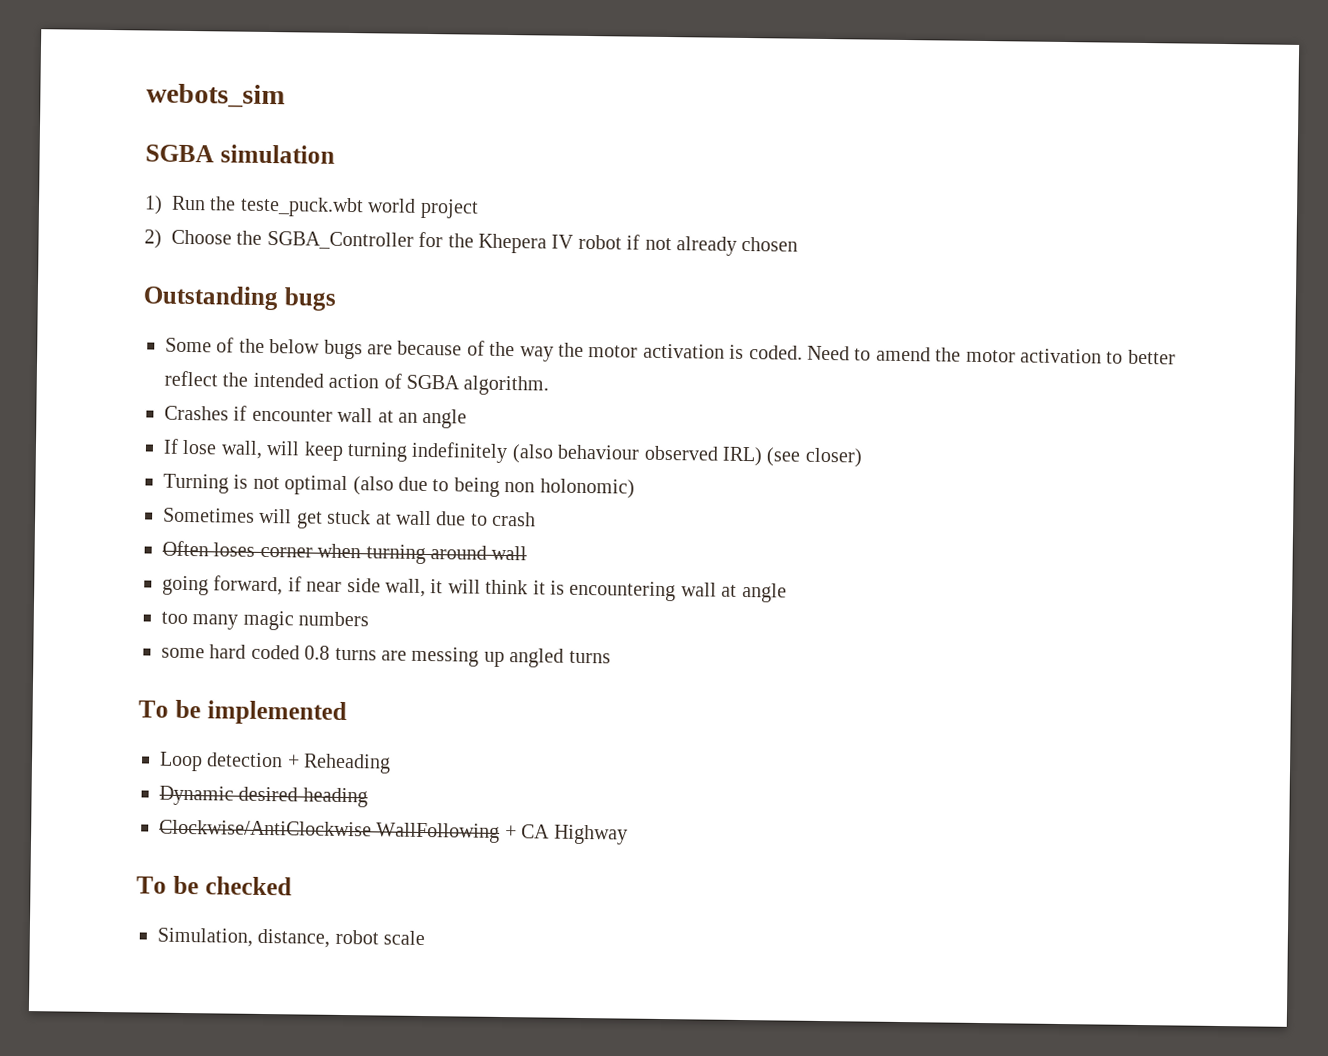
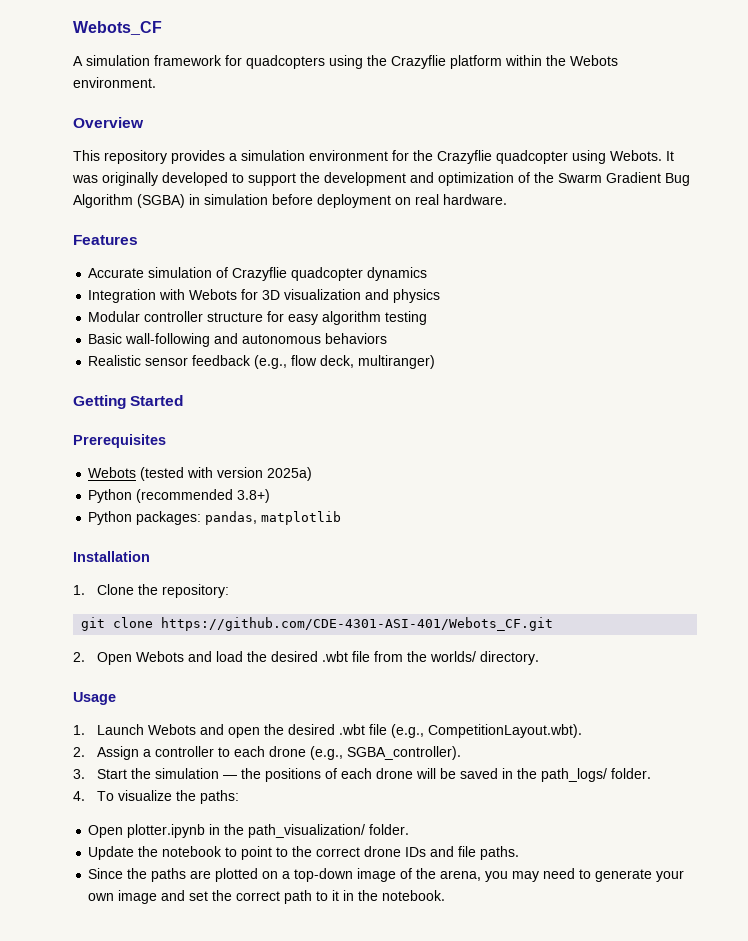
- webots_sim
- SGBA simulation
- 1) Run the teste_puck.wbt world project
- 2) Choose the SGBA_Controller for the Khepera IV robot if not already chosen
- Outstanding bugs
- Some of the below bugs are because of the way the motor activation is coded. Need to amend the motor activation to better reflect the intended action of SGBA algorithm.
- Crashes if encounter wall at an angle
- If lose wall, will keep turning indefinitely (also behaviour observed IRL) (see closer)
- Turning is not optimal (also due to being non holonomic)
- Sometimes will get stuck at wall due to crash
- Often loses corner when turning around wall
- going forward, if near side wall, it will think it is encountering wall at angle
- too many magic numbers
- some hard coded 0.8 turns are messing up angled turns
- To be implemented
- Loop detection + Reheading
- Dynamic desired heading
- Clockwise/AntiClockwise WallFollowing + CA Highway
- To be checked
- Simulation, distance, robot scale
+ Webots_CF
+ A simulation framework for quadcopters using the Crazyflie platform within the Webots environment.
+ Overview
+ This repository provides a simulation environment for the Crazyflie quadcopter using Webots. It was originally developed to support the development and optimization of the Swarm Gradient Bug Algorithm (SGBA) in simulation before deployment on real hardware.
+ Features
+ Accurate simulation of Crazyflie quadcopter dynamics
+ Integration with Webots for 3D visualization and physics
+ Modular controller structure for easy algorithm testing
+ Basic wall-following and autonomous behaviors
+ Realistic sensor feedback (e.g., flow deck, multiranger)
+ Getting Started
+ Prerequisites
+ Webots (tested with version 2025a)
+ Python (recommended 3.8+)
+ Python packages: pandas, matplotlib
+ Installation
+ 1. Clone the repository:
+ git clone https://github.com/CDE-4301-ASI-401/Webots_CF.git
+ 2. Open Webots and load the desired .wbt file from the worlds/ directory.
+ Usage
+ 1. Launch Webots and open the desired .wbt file (e.g., CompetitionLayout.wbt).
+ 2. Assign a controller to each drone (e.g., SGBA_controller).
+ 3. Start the simulation — the positions of each drone will be saved in the path_logs/ folder.
+ 4. To visualize the paths:
+ Open plotter.ipynb in the path_visualization/ folder.
+ Update the notebook to point to the correct drone IDs and file paths.
+ Since the paths are plotted on a top-down image of the arena, you may need to generate your own image and set the correct path to it in the notebook.

